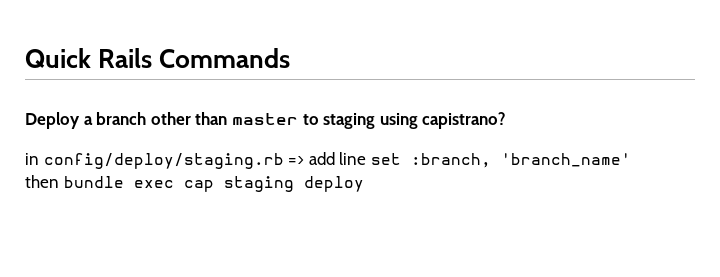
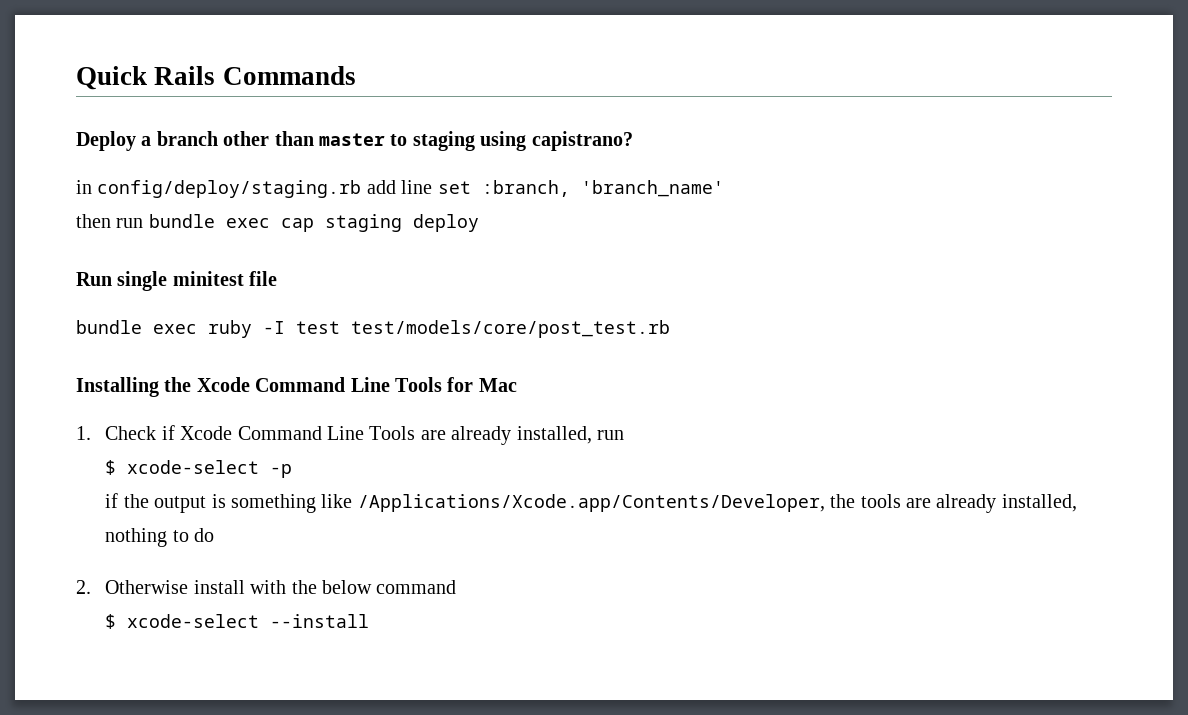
- in config/deploy/staging.rb => add line set :branch, 'branch_name'
+ in config/deploy/staging.rb add line set :branch, 'branch_name'
- then bundle exec cap staging deploy
+ then run bundle exec cap staging deploy
+ Run single minitest file
+ bundle exec ruby -I test test/models/core/post_test.rb
+ Installing the Xcode Command Line Tools for Mac
+ 1. Check if Xcode Command Line Tools are already installed, run
+ $ xcode-select -p
+ if the output is something like /Applications/Xcode.app/Contents/Developer, the tools are already installed, nothing to do
+ 2. Otherwise install with the below command
+ $ xcode-select --install

